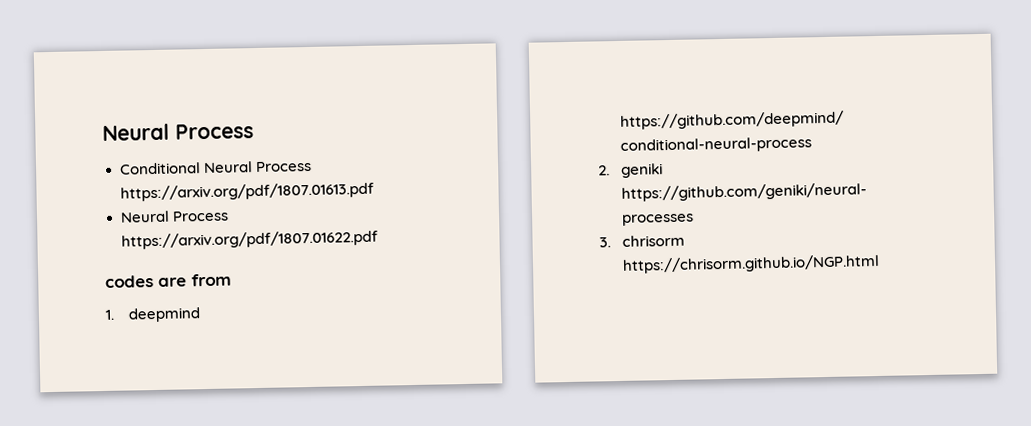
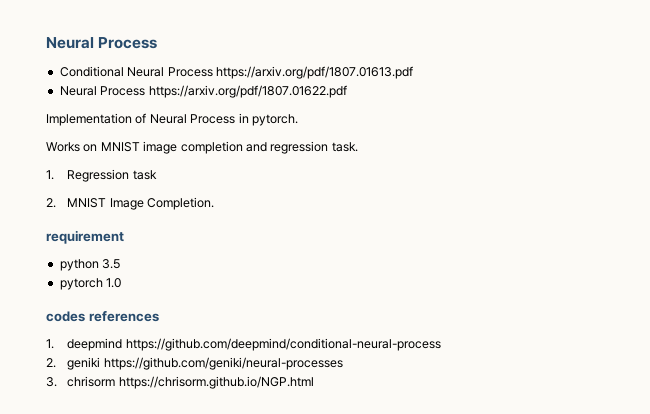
+ Implementation of Neural Process in pytorch.
+ Works on MNIST image completion and regression task.
+ 1. Regression task
+ 2. MNIST Image Completion.
+ requirement
+ python 3.5
+ pytorch 1.0
- codes are from
+ codes references

